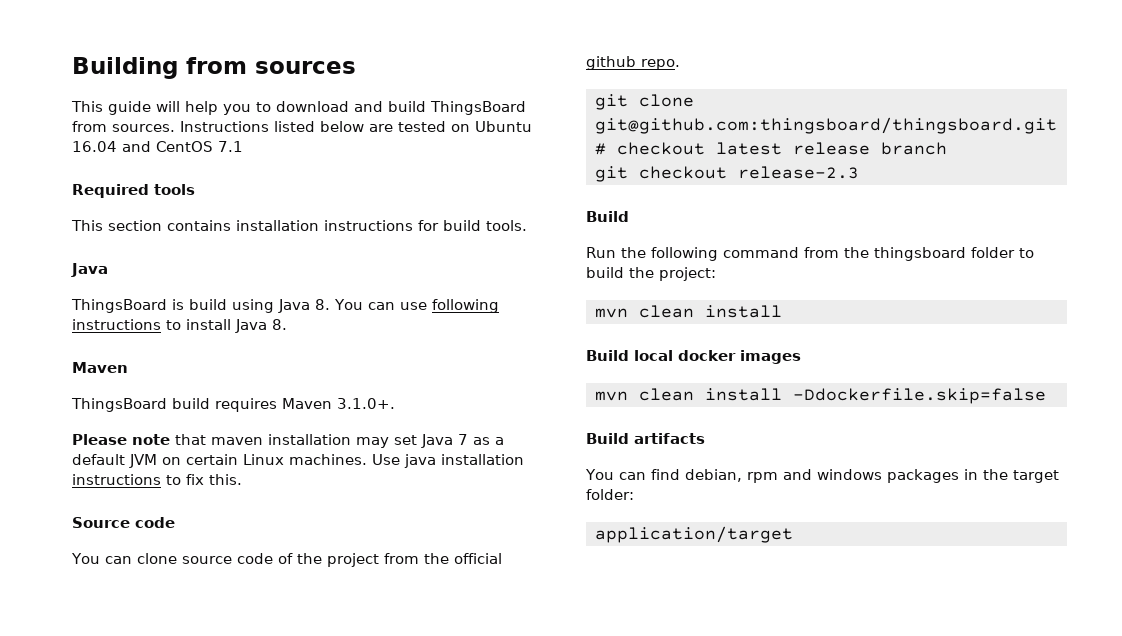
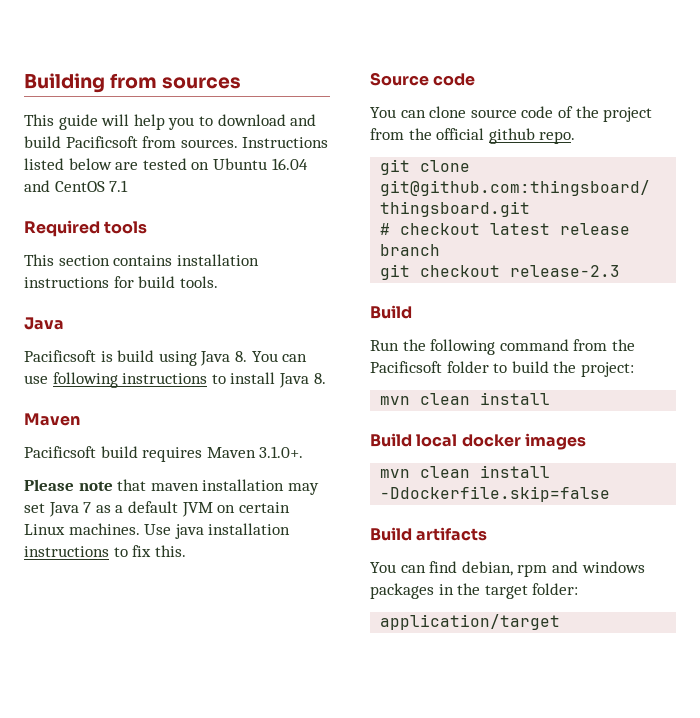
- This guide will help you to download and build ThingsBoard from sources.
+ This guide will help you to download and build Pacificsoft from sources.
- ThingsBoard is build using Java 8. You can use following instructions to install Java 8.
+ Pacificsoft is build using Java 8. You can use following instructions to install Java 8.
- ThingsBoard build requires Maven 3.1.0+.
+ Pacificsoft build requires Maven 3.1.0+.
- Run the following command from the thingsboard folder to build the project:
+ Run the following command from the Pacificsoft folder to build the project:

